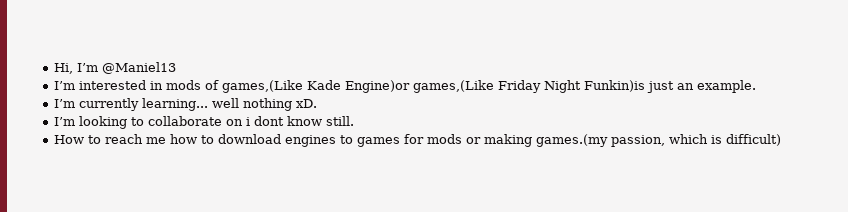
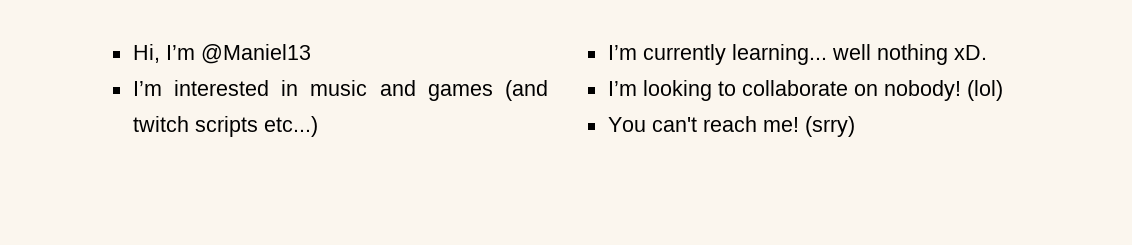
- I’m interested in mods of games,(Like Kade Engine)or games,(Like Friday Night Funkin)is just an example.
+ I’m interested in music and games (and twitch scripts etc...)
- I’m looking to collaborate on i dont know still.
- How to reach me how to download engines to games for mods or making games.(my passion, which is difficult)
+ I’m looking to collaborate on nobody! (lol)
+ You can't reach me! (srry)

